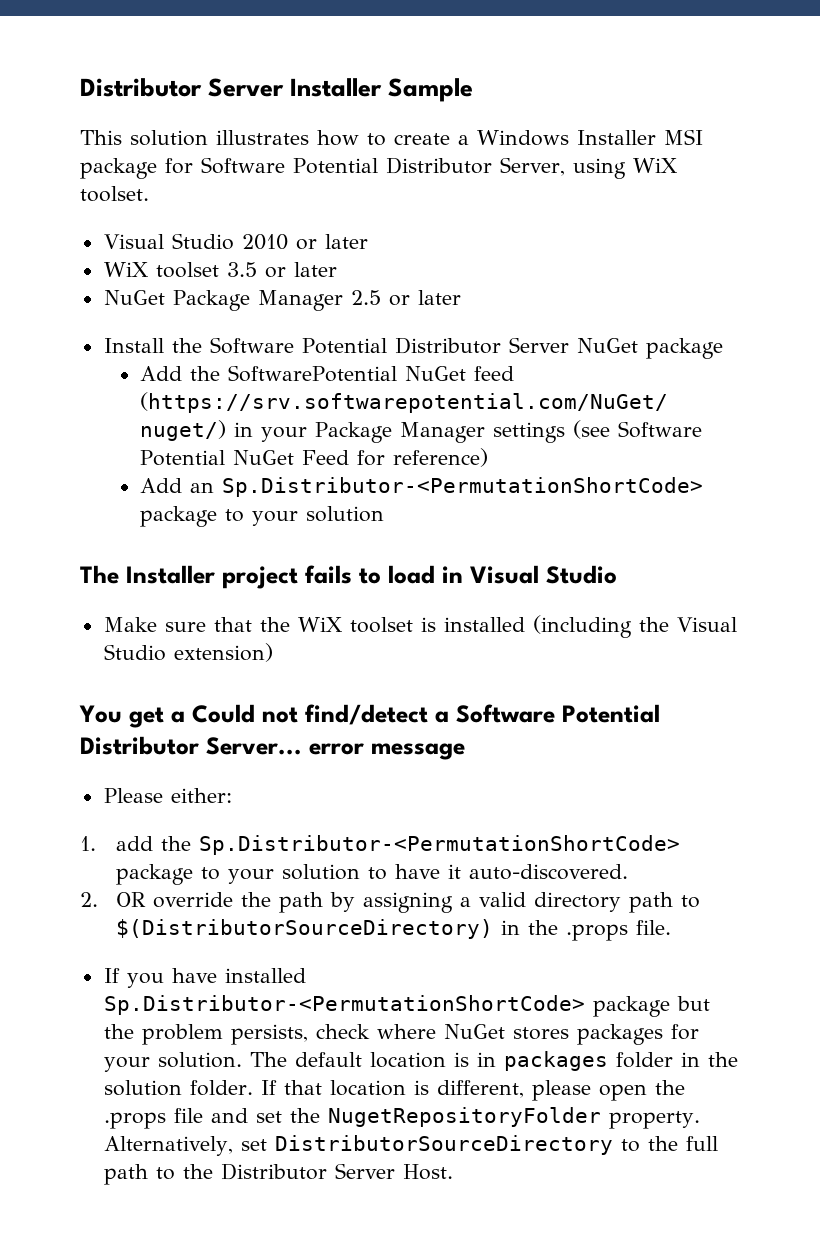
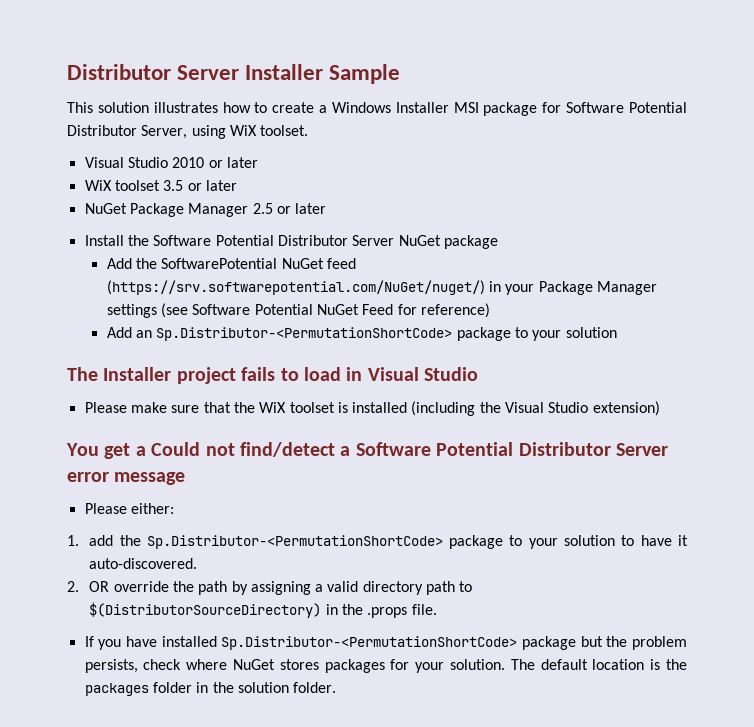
- Make sure that the WiX toolset is installed (including the Visual Studio extension)
+ Please make sure that the WiX toolset is installed (including the Visual Studio extension)
- You get a Could not find/detect a Software Potential Distributor Server... error message
+ You get a Could not find/detect a Software Potential Distributor Server error message
- The default location is in packages folder in the solution folder. If that location is different, please open the .props file and set the NugetRepositoryFolder property. Alternatively, set DistributorSourceDirectory to the full path to the Distributor Server Host.
+ The default location is the packages folder in the solution folder.

